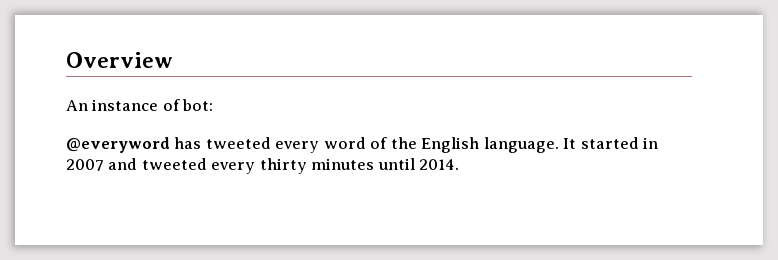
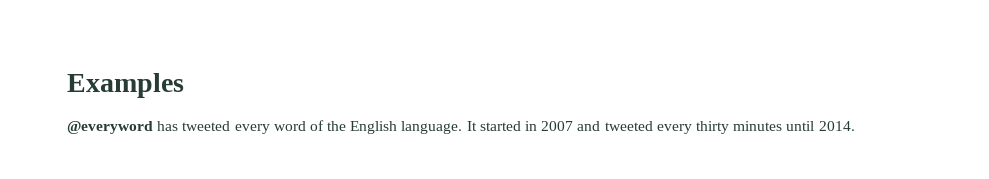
- Overview
- An instance of bot:
+ Examples

